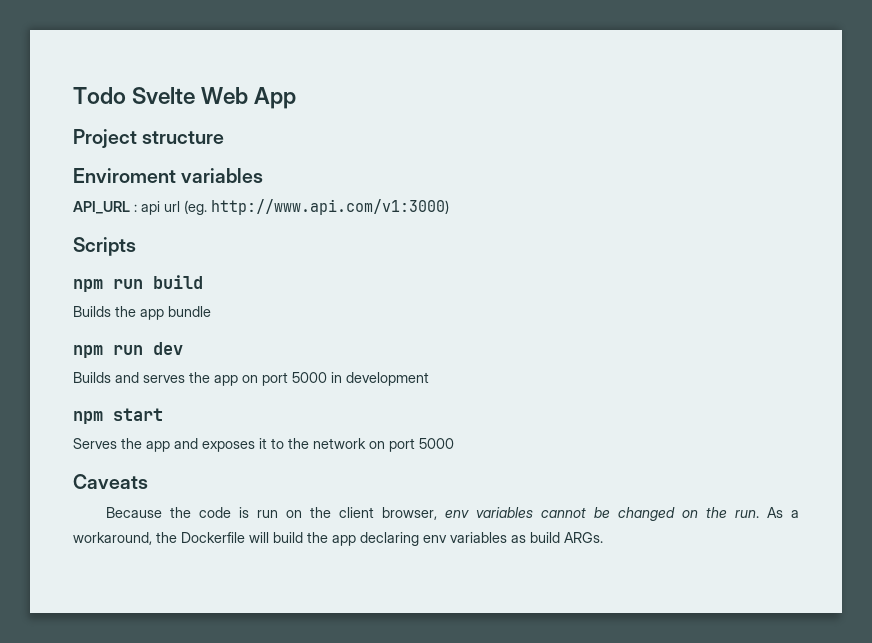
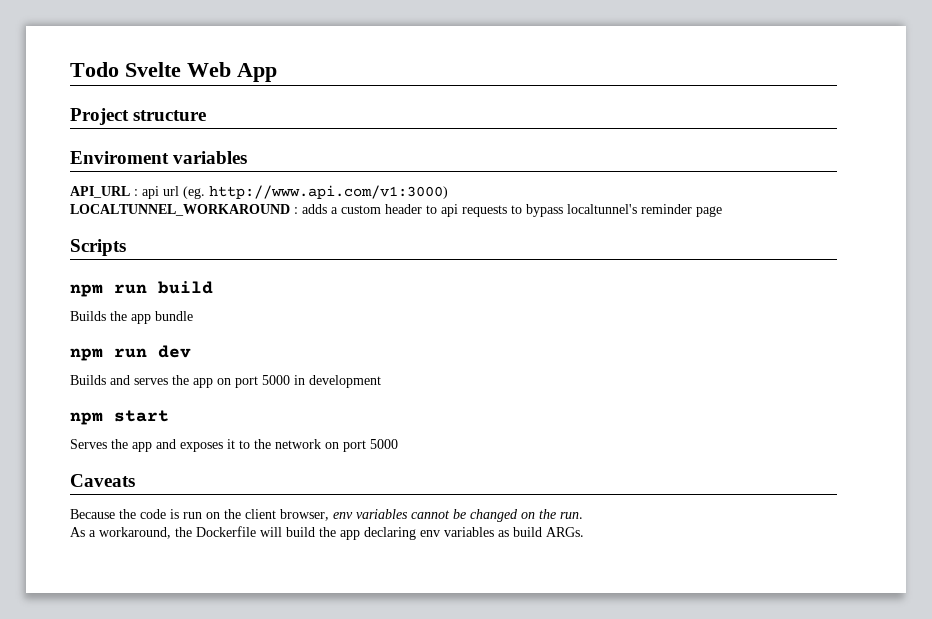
+ LOCALTUNNEL_WORKAROUND : adds a custom header to api requests to bypass localtunnel's reminder page
- Because the code is run on the client browser, env variables cannot be changed on the run. As a workaround, the Dockerfile will build the app declaring env variables as build ARGs.
+ Because the code is run on the client browser, env variables cannot be changed on the run.
+ As a workaround, the Dockerfile will build the app declaring env variables as build ARGs.

